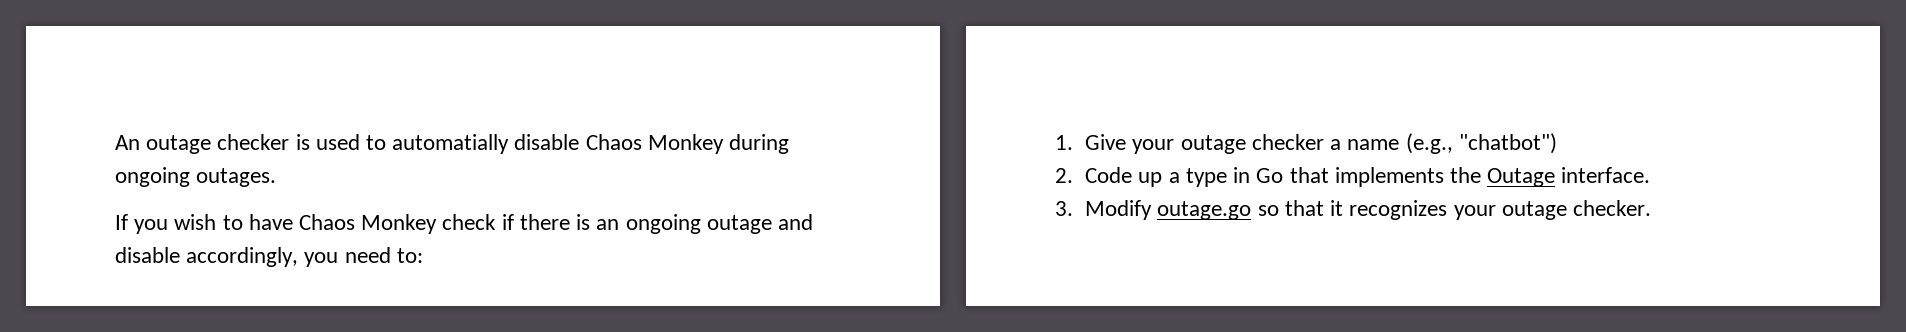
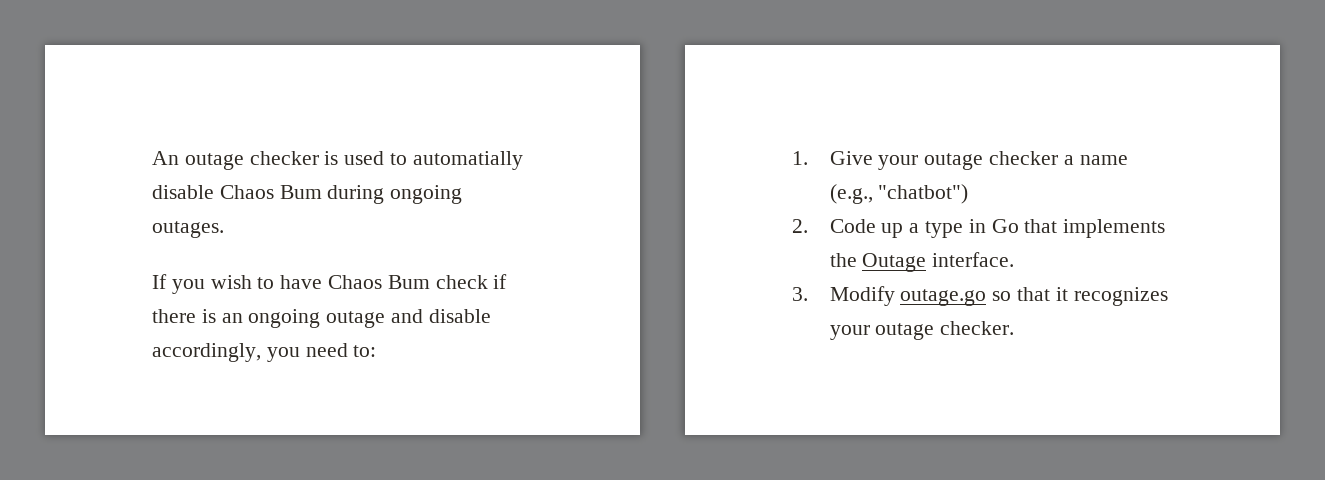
- An outage checker is used to automatially disable Chaos Monkey during ongoing outages.
+ An outage checker is used to automatially disable Chaos Bum during ongoing outages.
- If you wish to have Chaos Monkey check if there is an ongoing outage and disable accordingly, you need to:
+ If you wish to have Chaos Bum check if there is an ongoing outage and disable accordingly, you need to:

